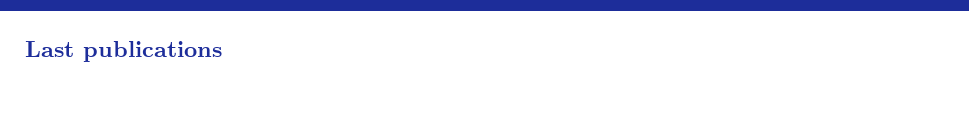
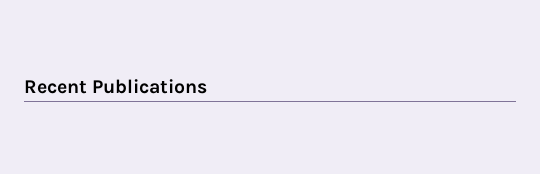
- Last publications
+ Recent Publications

